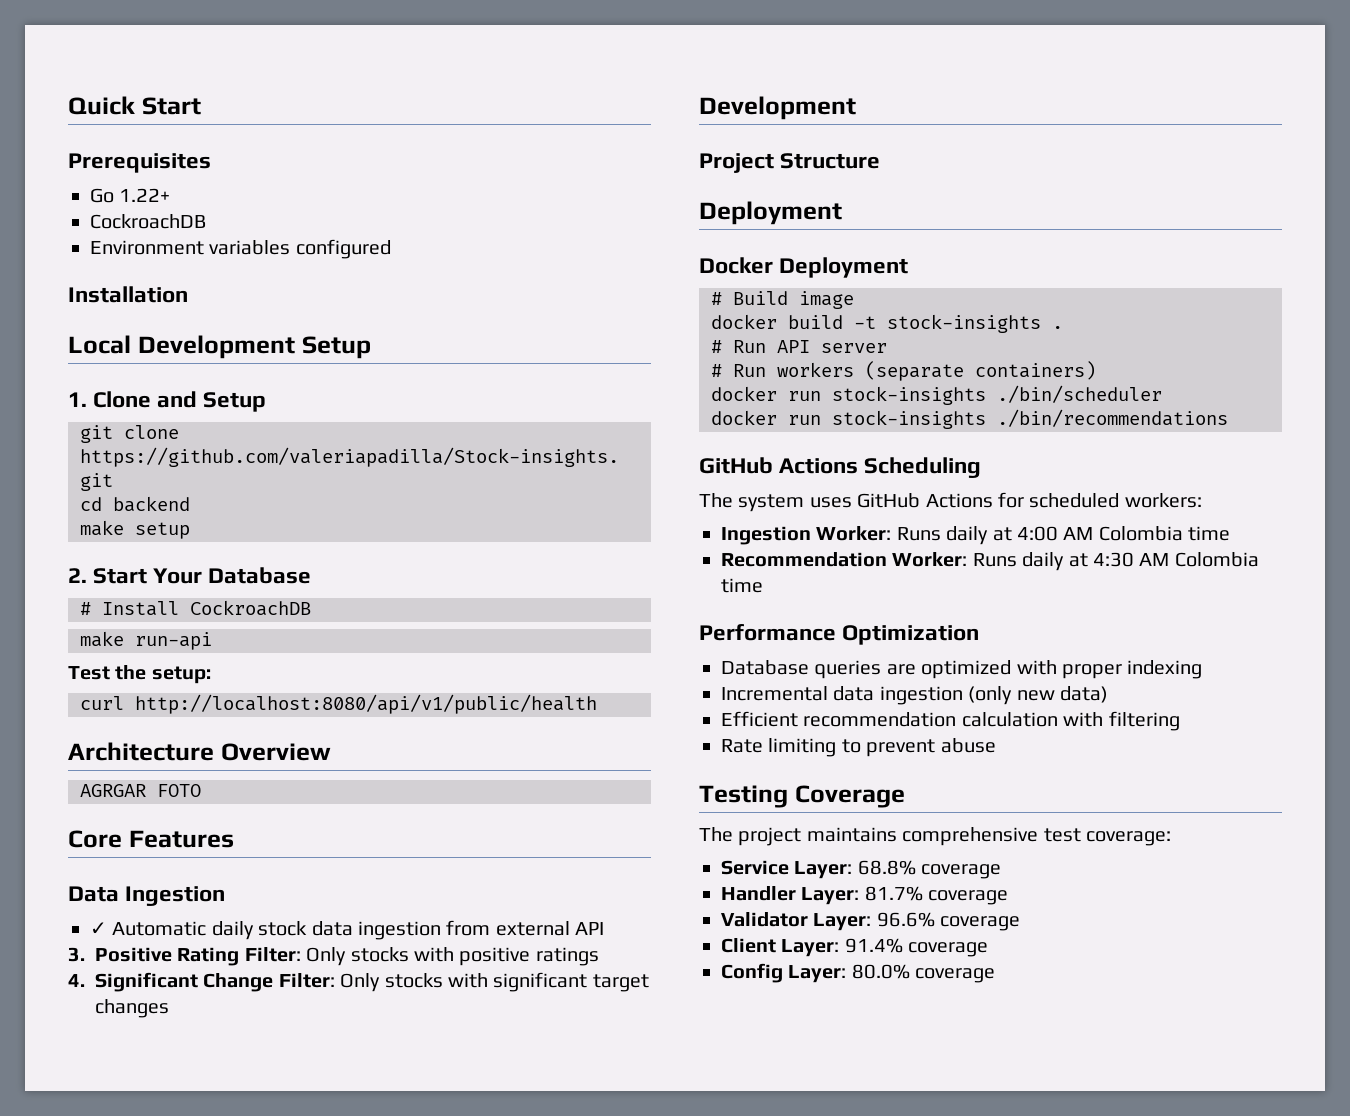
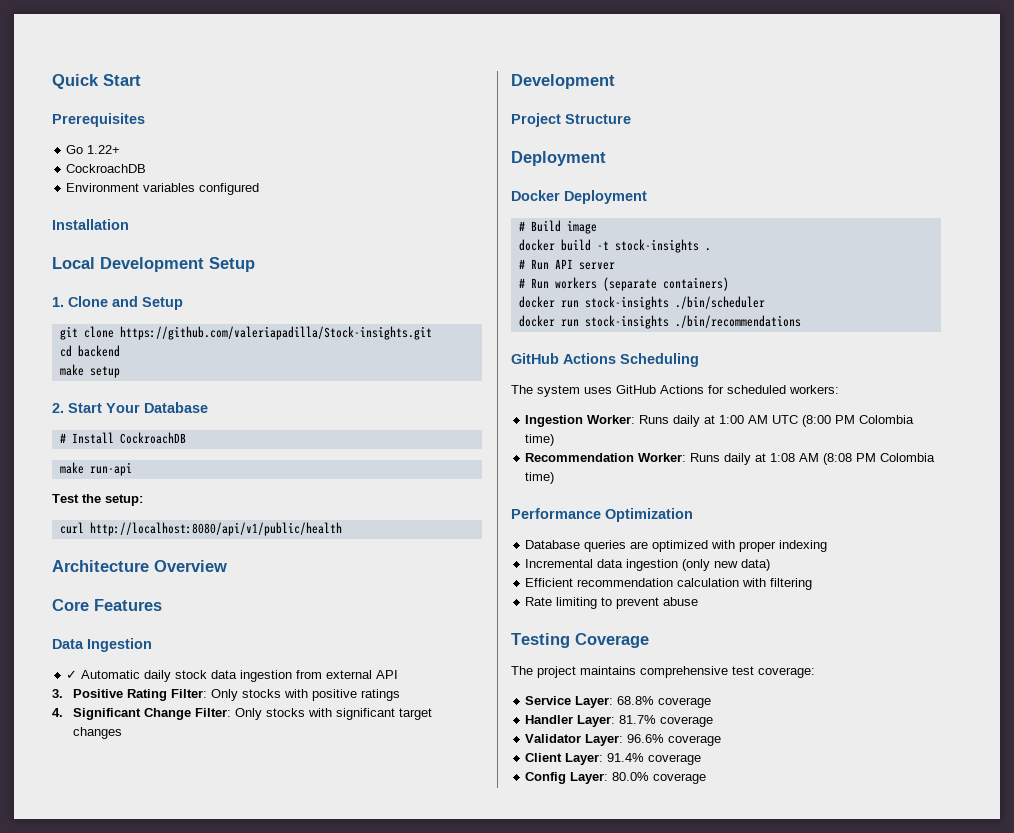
- AGRGAR FOTO
- Ingestion Worker: Runs daily at 4:00 AM Colombia time
+ Ingestion Worker: Runs daily at 1:00 AM UTC (8:00 PM Colombia time)
- Recommendation Worker: Runs daily at 4:30 AM Colombia time
+ Recommendation Worker: Runs daily at 1:08 AM (8:08 PM Colombia time)

